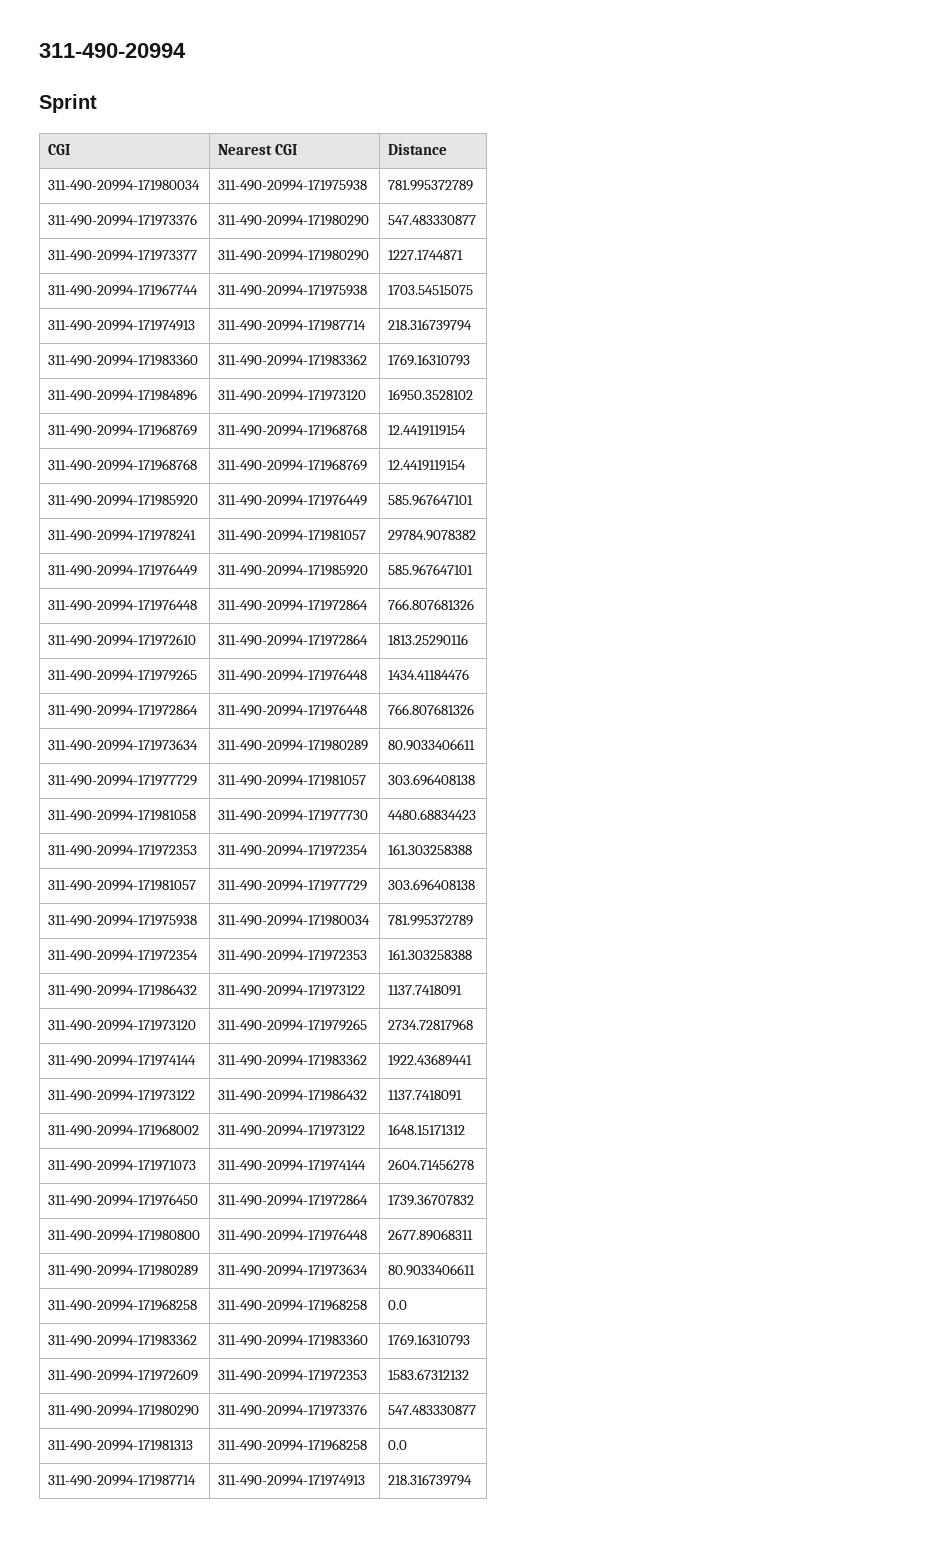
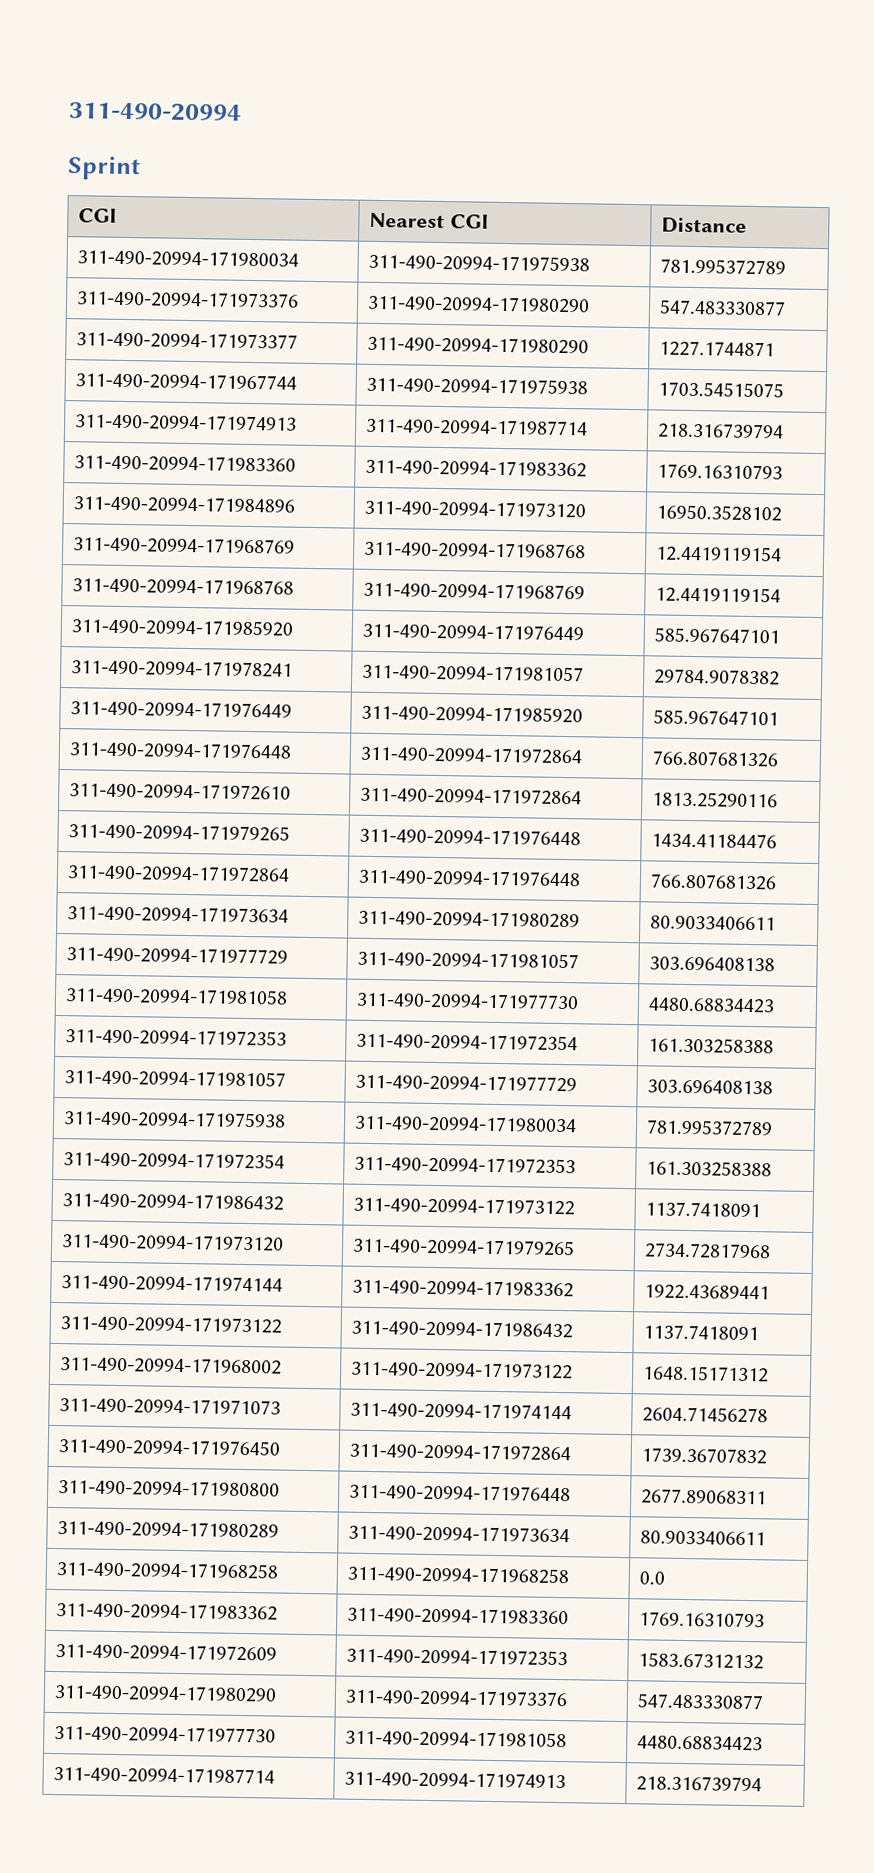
- 311-490-20994-171981313 | 311-490-20994-171968258 | 0.0
+ 311-490-20994-171977730 | 311-490-20994-171981058 | 4480.68834423

